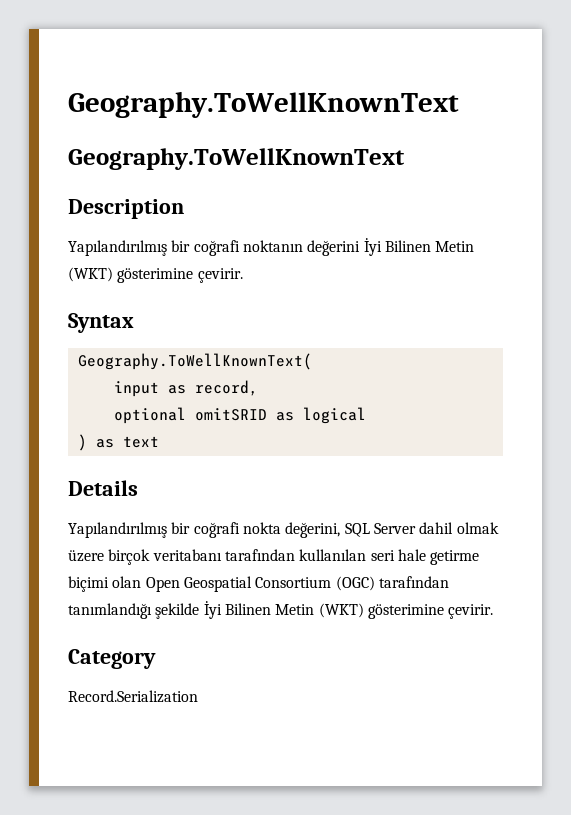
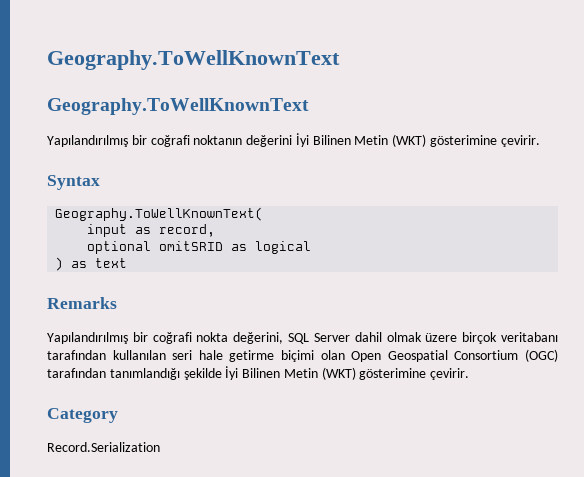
- Description
- Details
+ Remarks

